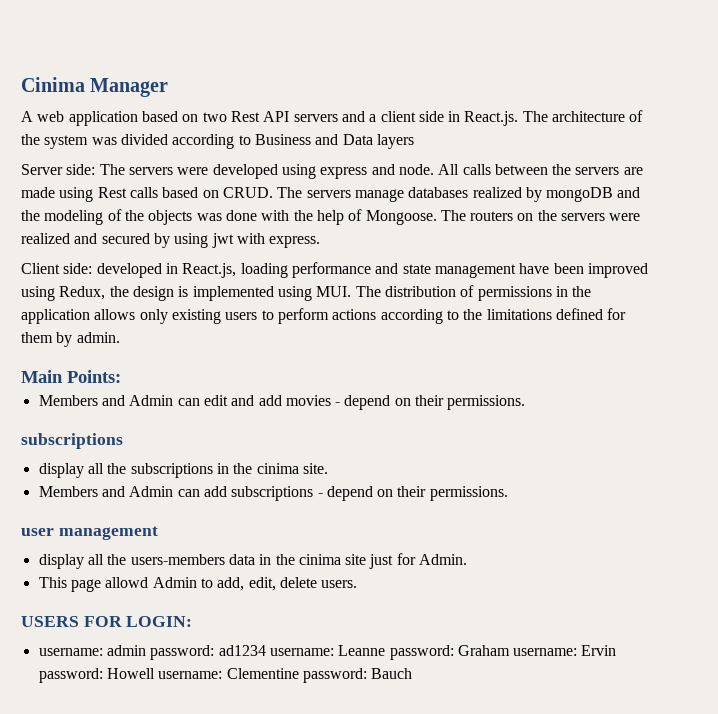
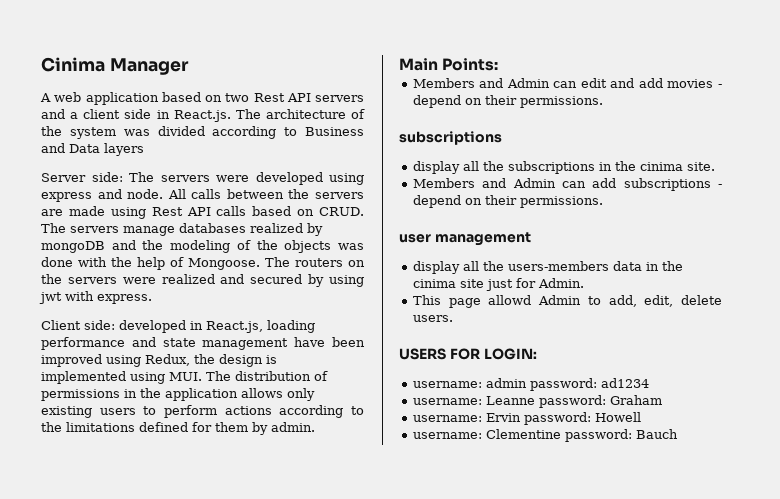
- All calls between the servers are made using Rest calls based on CRUD.
+ All calls between the servers are made using Rest API calls based on CRUD.
- username: admin password: ad1234 username: Leanne password: Graham username: Ervin password: Howell username: Clementine password: Bauch
+ username: admin password: ad1234
+ username: Leanne password: Graham
+ username: Ervin password: Howell
+ username: Clementine password: Bauch

